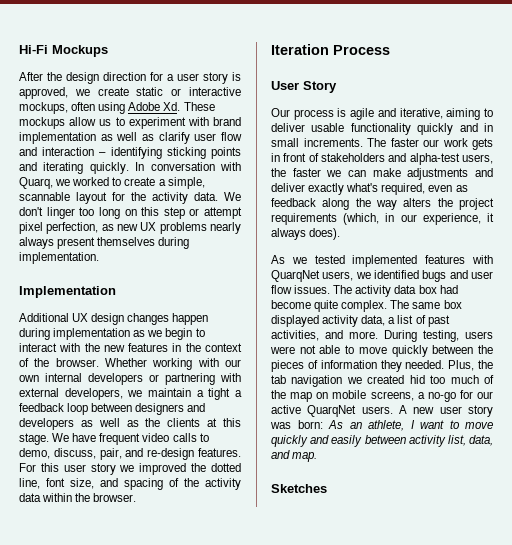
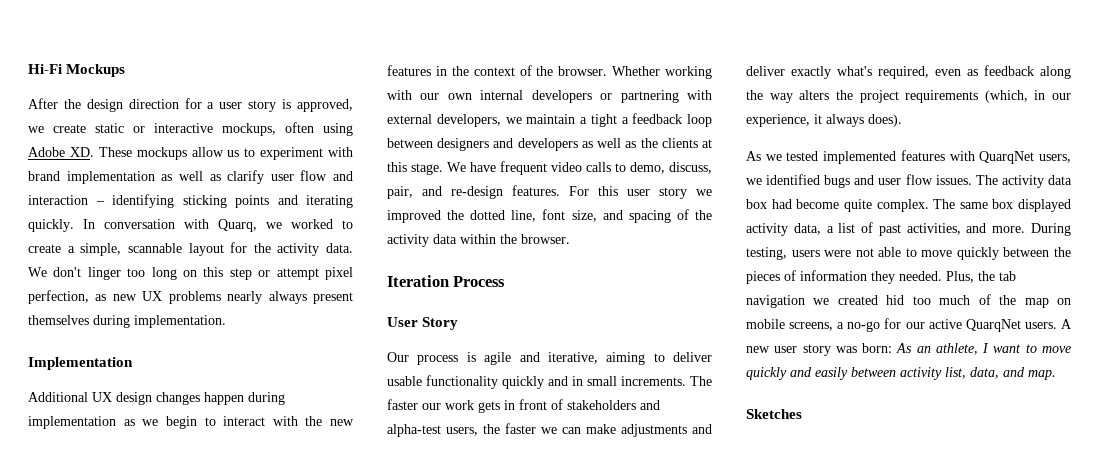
- After the design direction for a user story is approved, we create static or interactive mockups, often using Adobe Xd. These mockups allow us to experiment with brand implementation as well as clarify user flow and interaction – identifying sticking points and iterating quickly.
+ After the design direction for a user story is approved, we create static or interactive mockups, often using Adobe XD. These mockups allow us to experiment with brand implementation as well as clarify user flow and interaction – identifying sticking points and iterating quickly.

